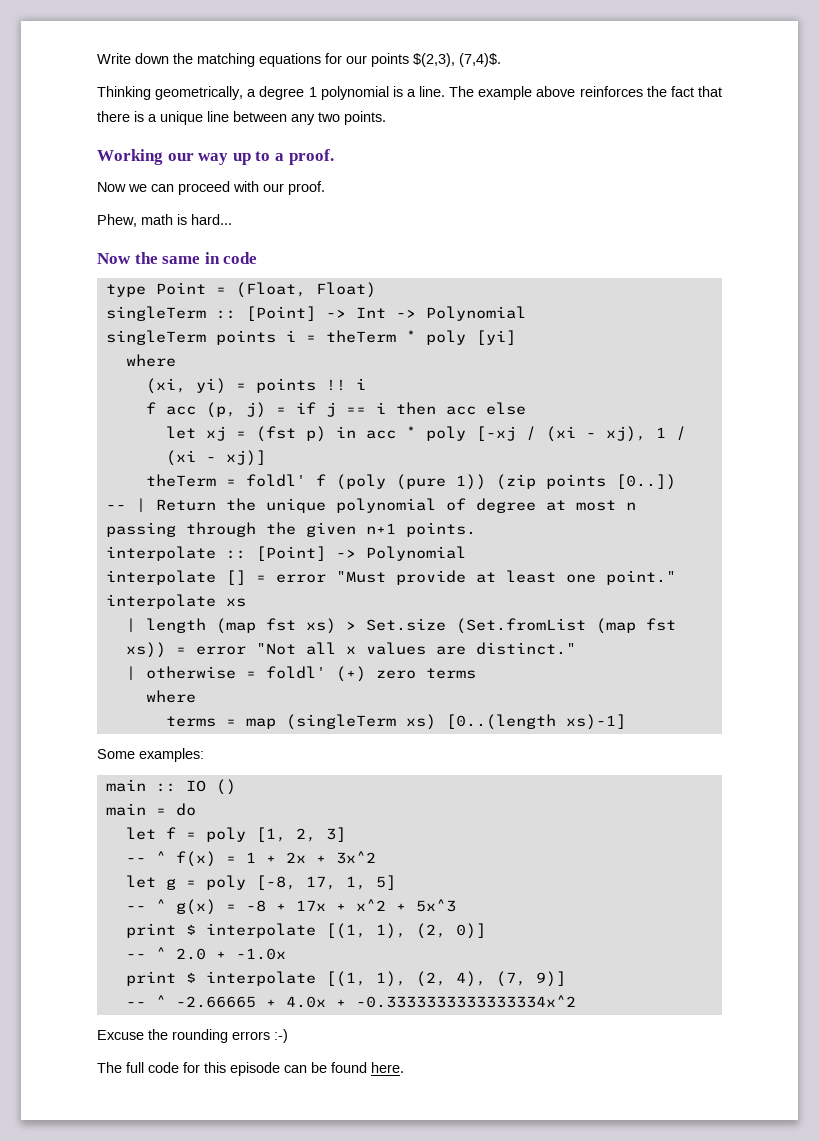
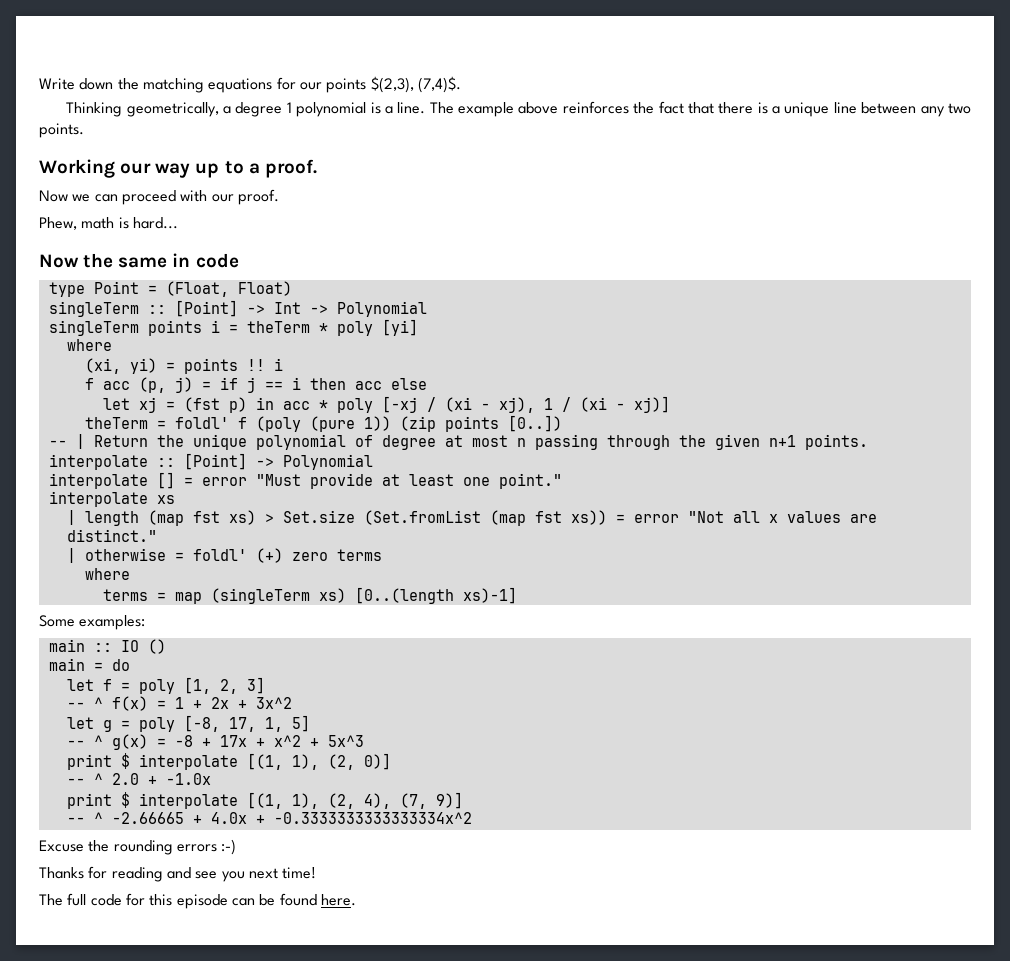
+ Thanks for reading and see you next time!

